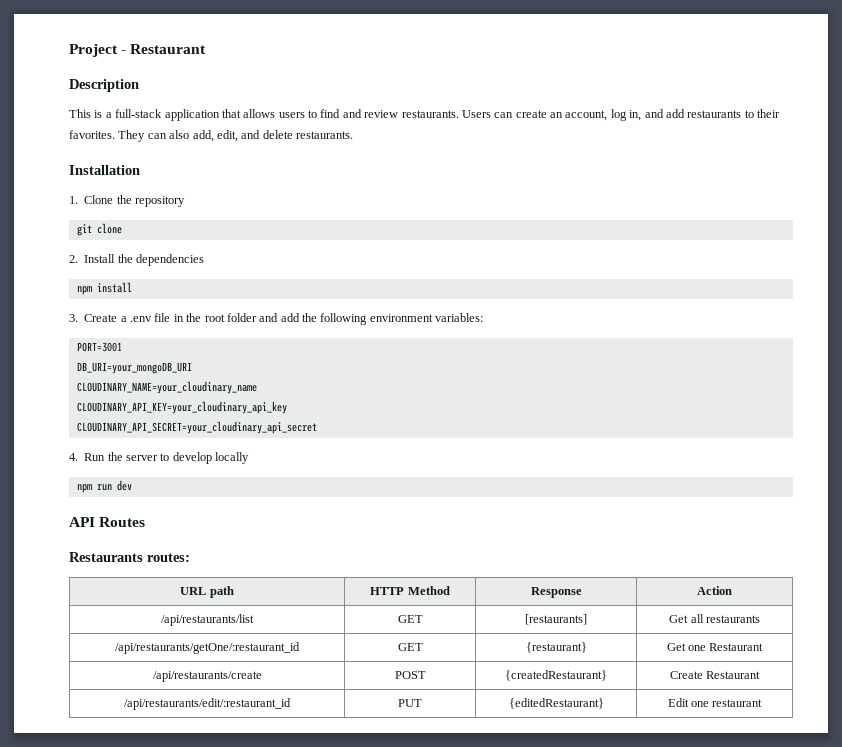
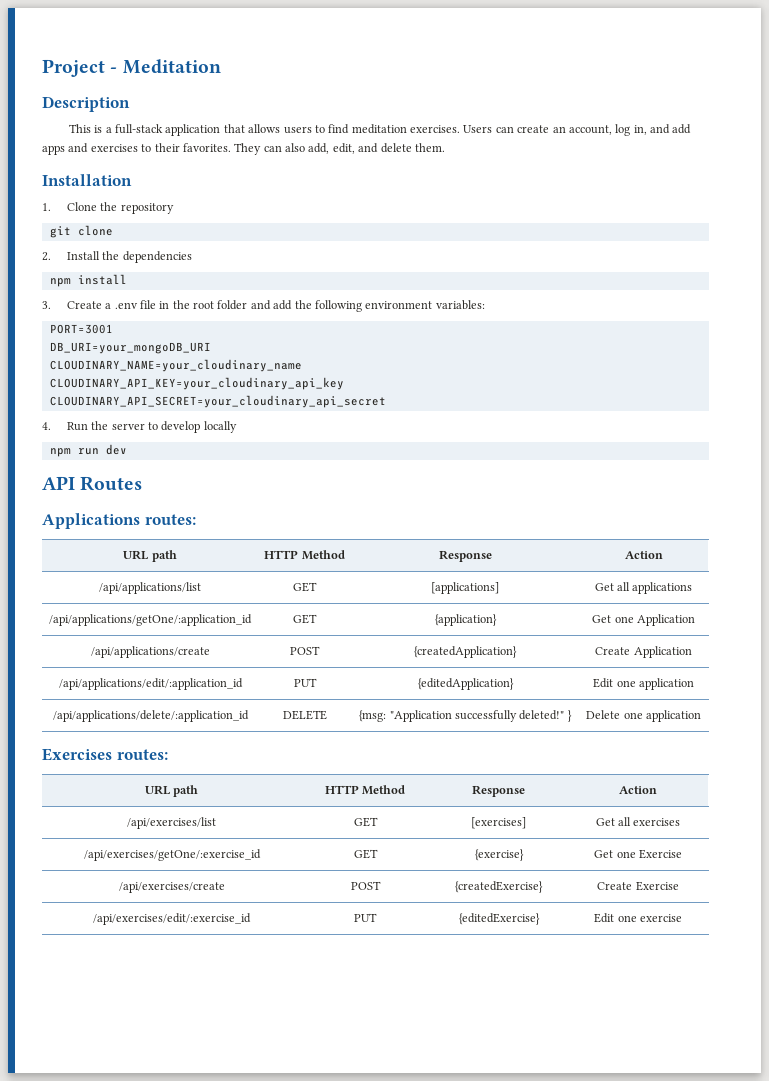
- Project - Restaurant
+ Project - Meditation
- This is a full-stack application that allows users to find and review restaurants.
+ This is a full-stack application that allows users to find meditation exercises.
- Users can create an account, log in, and add restaurants to their favorites.
+ Users can create an account, log in, and add apps and exercises to their favorites.
- They can also add, edit, and delete restaurants.
+ They can also add, edit, and delete them.
- Restaurants routes:
+ Applications routes:
  URL path | HTTP Method | Response | Action
- /api/restaurants/list | GET | [restaurants] | Get all restaurants
- /api/restaurants/getOne/:restaurant_id | GET | {restaurant} | Get one Restaurant
- /api/restaurants/create | POST | {createdRestaurant} | Create Restaurant
- /api/restaurants/edit/:restaurant_id | PUT | {editedRestaurant} | Edit one restaurant
+ /api/applications/list | GET | [applications] | Get all applications
+ /api/applications/getOne/:application_id | GET | {application} | Get one Application
+ /api/applications/create | POST | {createdApplication} | Create Application
+ /api/applications/edit/:application_id | PUT | {editedApplication} | Edit one application
+ /api/applications/delete/:application_id | DELETE | {msg: "Application successfully deleted!" } | Delete one application
+ Exercises routes:
+ URL path | HTTP Method | Response | Action
+ /api/exercises/list | GET | [exercises] | Get all exercises
+ /api/exercises/getOne/:exercise_id | GET | {exercise} | Get one Exercise
+ /api/exercises/create | POST | {createdExercise} | Create Exercise
+ /api/exercises/edit/:exercise_id | PUT | {editedExercise} | Edit one exercise

